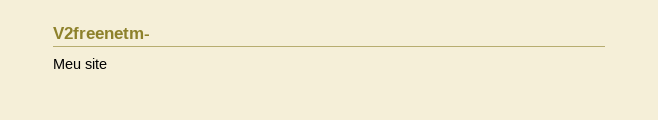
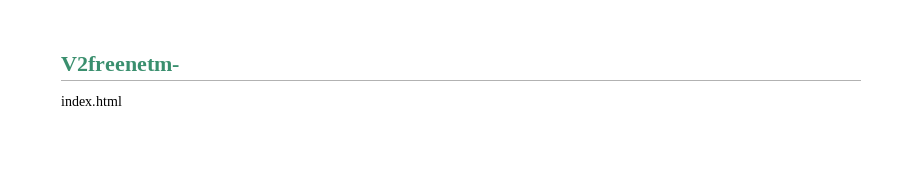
- Meu site
+ index.html

